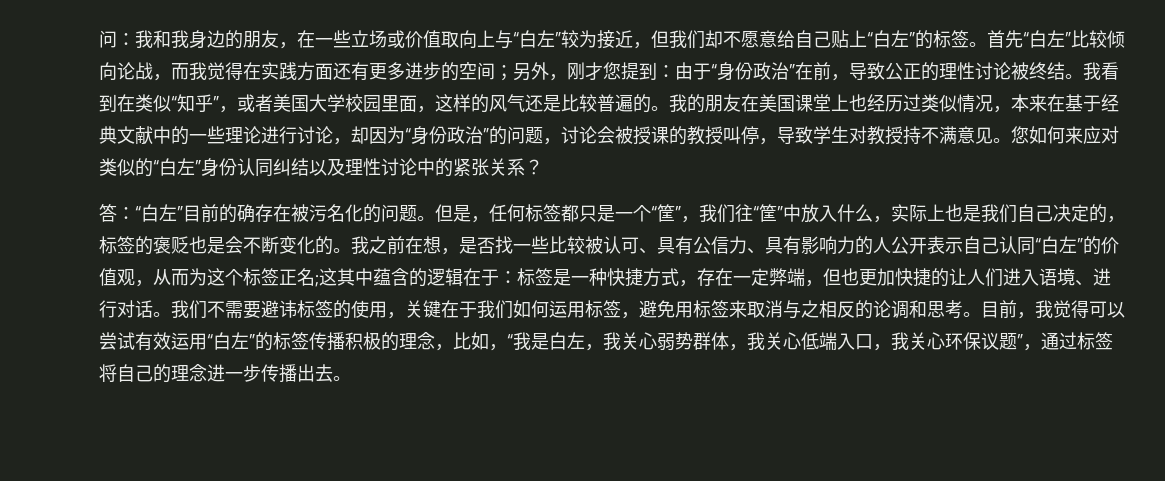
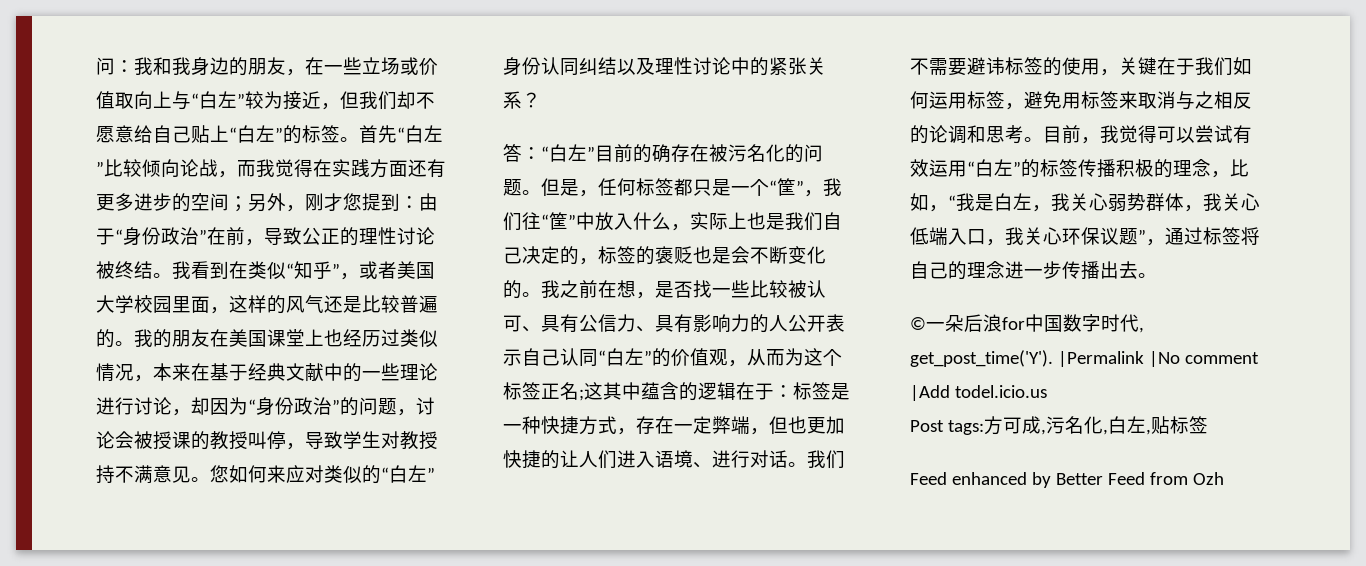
+ ©一朵后浪for中国数字时代, get_post_time('Y'). |Permalink |No comment |Add todel.icio.us
+ Post tags:方可成,污名化,白左,贴标签
+ Feed enhanced by Better Feed from Ozh

